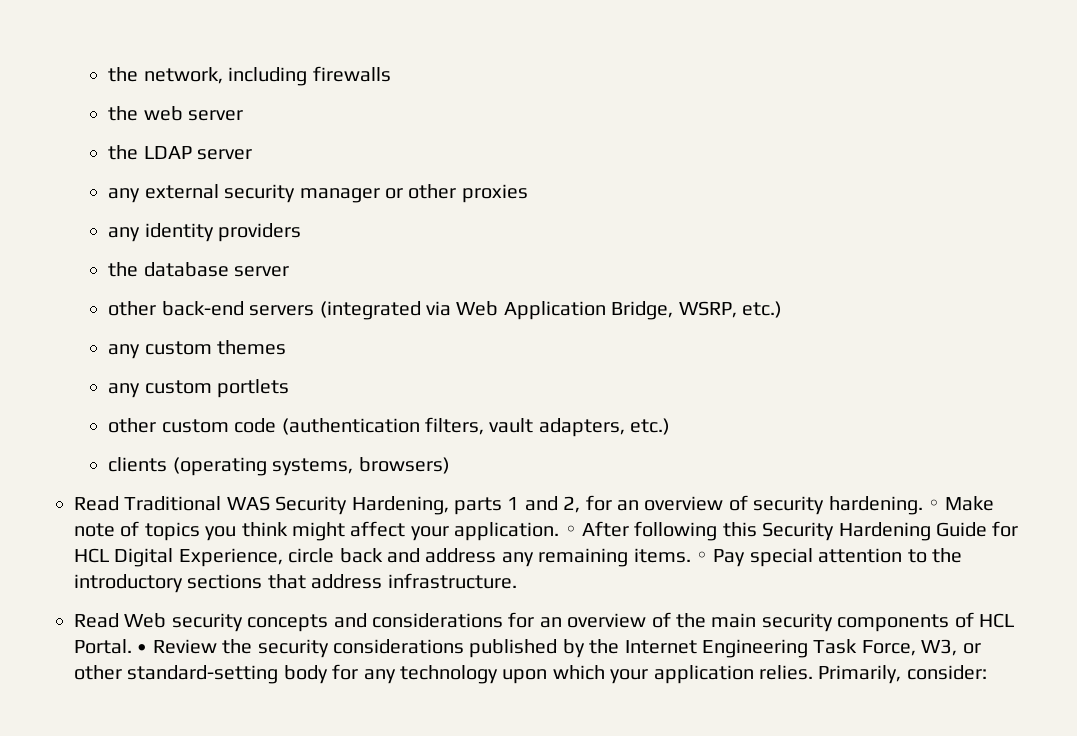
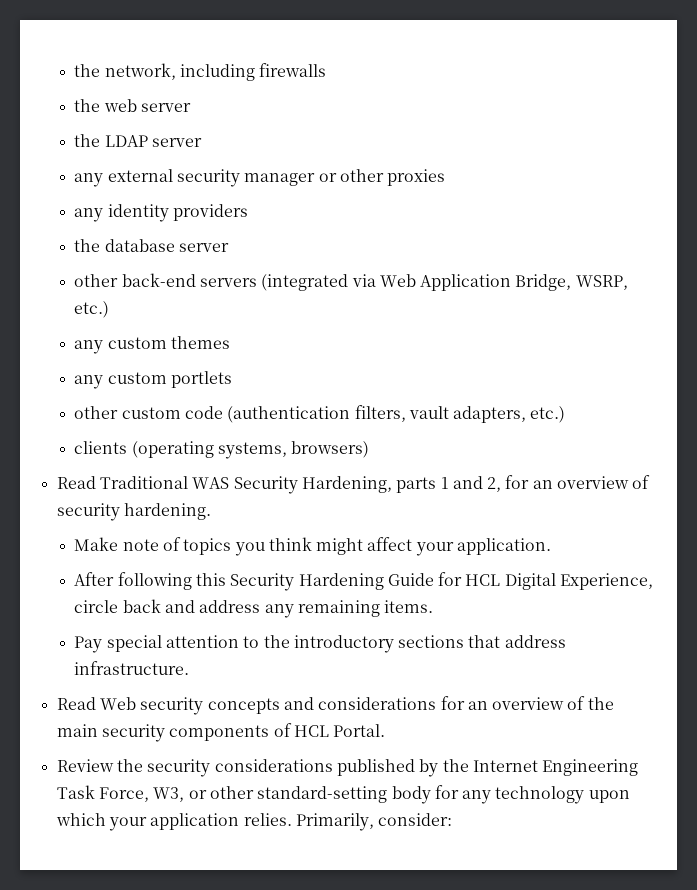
- Read Traditional WAS Security Hardening, parts 1 and 2, for an overview of security hardening. ◦ Make note of topics you think might affect your application. ◦ After following this Security Hardening Guide for HCL Digital Experience, circle back and address any remaining items. ◦ Pay special attention to the introductory sections that address infrastructure.
+ Read Traditional WAS Security Hardening, parts 1 and 2, for an overview of security hardening.
+ Make note of topics you think might affect your application.
+ After following this Security Hardening Guide for HCL Digital Experience, circle back and address any remaining items.
+ Pay special attention to the introductory sections that address infrastructure.
- Read Web security concepts and considerations for an overview of the main security components of HCL Portal. • Review the security considerations published by the Internet Engineering Task Force, W3, or other standard-setting body for any technology upon which your application relies.
+ Read Web security concepts and considerations for an overview of the main security components of HCL Portal.
+ Review the security considerations published by the Internet Engineering Task Force, W3, or other standard-setting body for any technology upon which your application relies.

